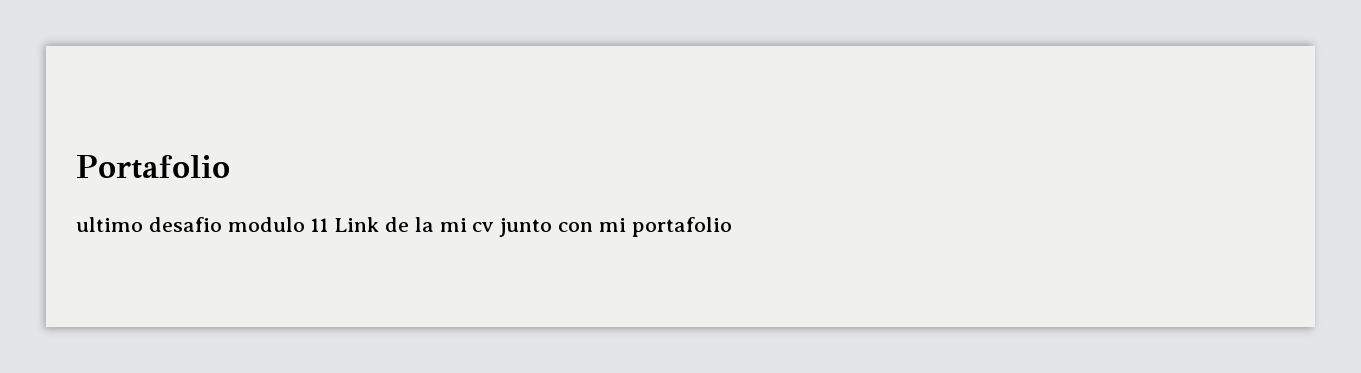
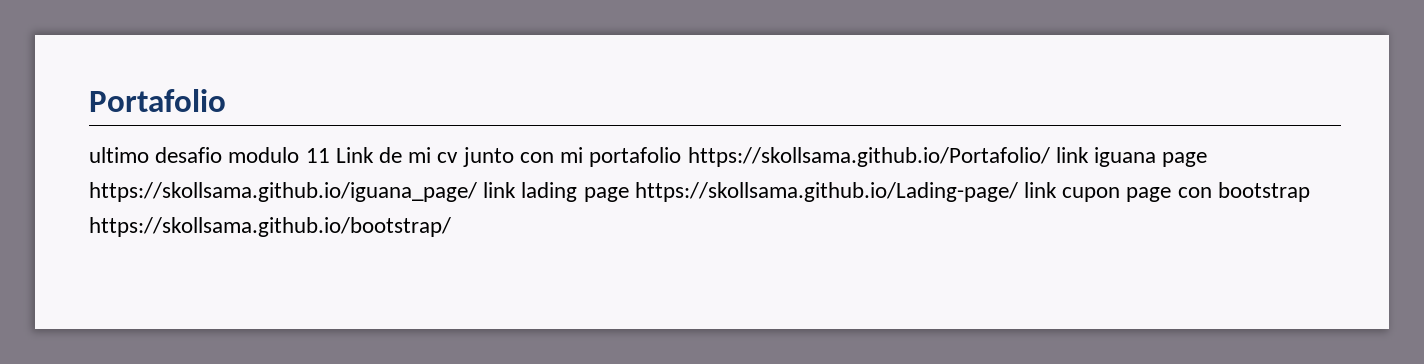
- ultimo desafio modulo 11 Link de la mi cv junto con mi portafolio
+ ultimo desafio modulo 11 Link de mi cv junto con mi portafolio https://skollsama.github.io/Portafolio/ link iguana page https://skollsama.github.io/iguana_page/ link lading page https://skollsama.github.io/Lading-page/ link cupon page con bootstrap https://skollsama.github.io/bootstrap/

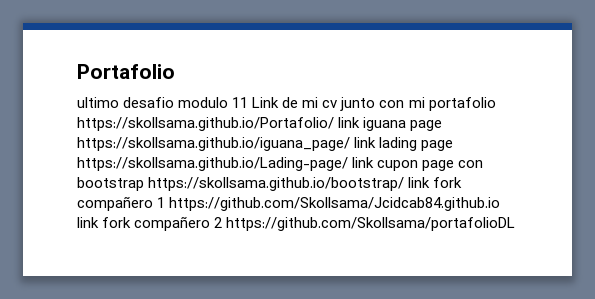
- ultimo desafio modulo 11 Link de mi cv junto con mi portafolio https://skollsama.github.io/Portafolio/ link iguana page https://skollsama.github.io/iguana_page/ link lading page https://skollsama.github.io/Lading-page/ link cupon page con bootstrap https://skollsama.github.io/bootstrap/
+ ultimo desafio modulo 11 Link de mi cv junto con mi portafolio https://skollsama.github.io/Portafolio/ link iguana page https://skollsama.github.io/iguana_page/ link lading page https://skollsama.github.io/Lading-page/ link cupon page con bootstrap https://skollsama.github.io/bootstrap/ link fork compañero 1 https://github.com/Skollsama/Jcidcab84.github.io link fork compañero 2 https://github.com/Skollsama/portafolioDL

